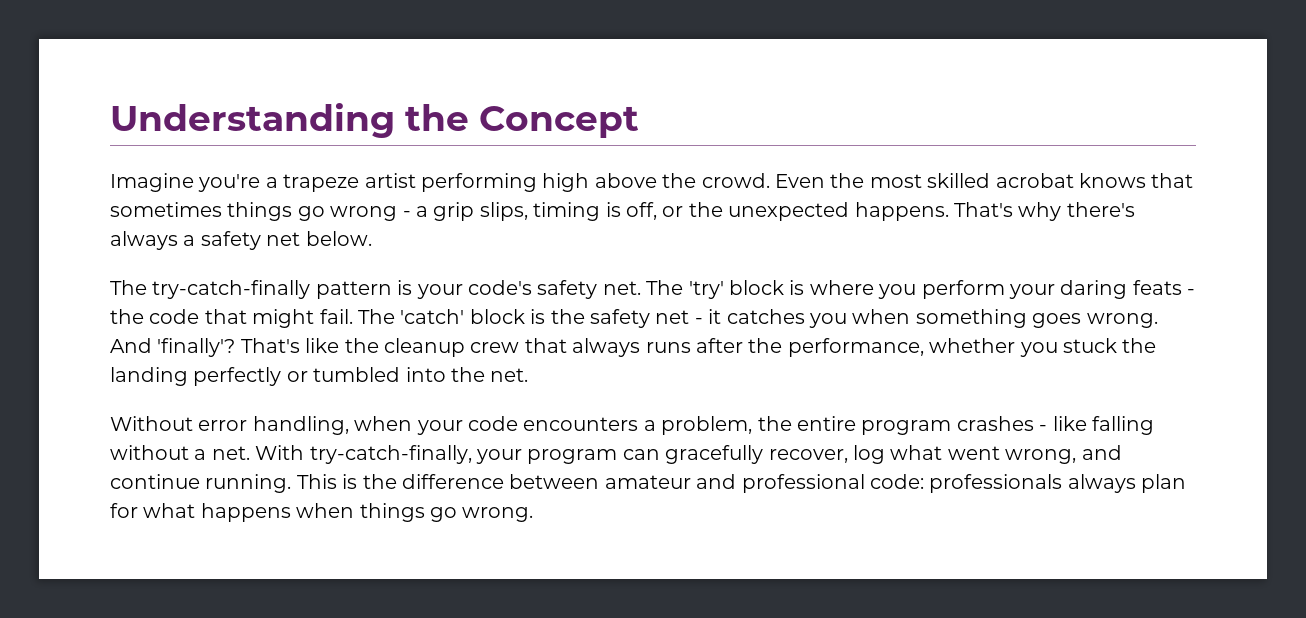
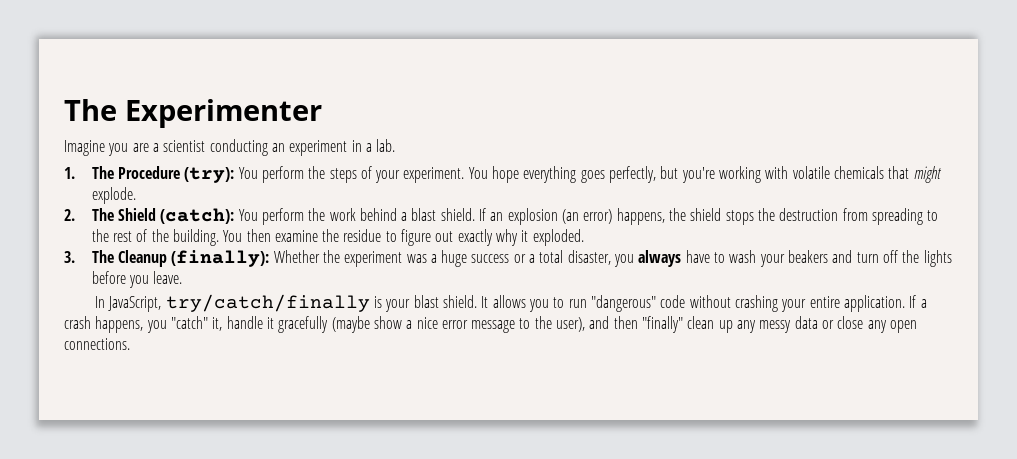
- Understanding the Concept
- Imagine you're a trapeze artist performing high above the crowd. Even the most skilled acrobat knows that sometimes things go wrong - a grip slips, timing is off, or the unexpected happens. That's why there's always a safety net below.
- The try-catch-finally pattern is your code's safety net. The 'try' block is where you perform your daring feats - the code that might fail. The 'catch' block is the safety net - it catches you when something goes wrong. And 'finally'? That's like the cleanup crew that always runs after the performance, whether you stuck the landing perfectly or tumbled into the net.
- Without error handling, when your code encounters a problem, the entire program crashes - like falling without a net. With try-catch-finally, your program can gracefully recover, log what went wrong, and continue running. This is the difference between amateur and professional code: professionals always plan for what happens when things go wrong.
+ The Experimenter
+ Imagine you are a scientist conducting an experiment in a lab.
+ 1. The Procedure (try): You perform the steps of your experiment. You hope everything goes perfectly, but you're working with volatile chemicals that might explode.
+ 2. The Shield (catch): You perform the work behind a blast shield. If an explosion (an error) happens, the shield stops the destruction from spreading to the rest of the building. You then examine the residue to figure out exactly why it exploded.
+ 3. The Cleanup (finally): Whether the experiment was a huge success or a total disaster, you always have to wash your beakers and turn off the lights before you leave.
+ In JavaScript, try/catch/finally is your blast shield. It allows you to run "dangerous" code without crashing your entire application. If a crash happens, you "catch" it, handle it gracefully (maybe show a nice error message to the user), and then "finally" clean up any messy data or close any open connections.

